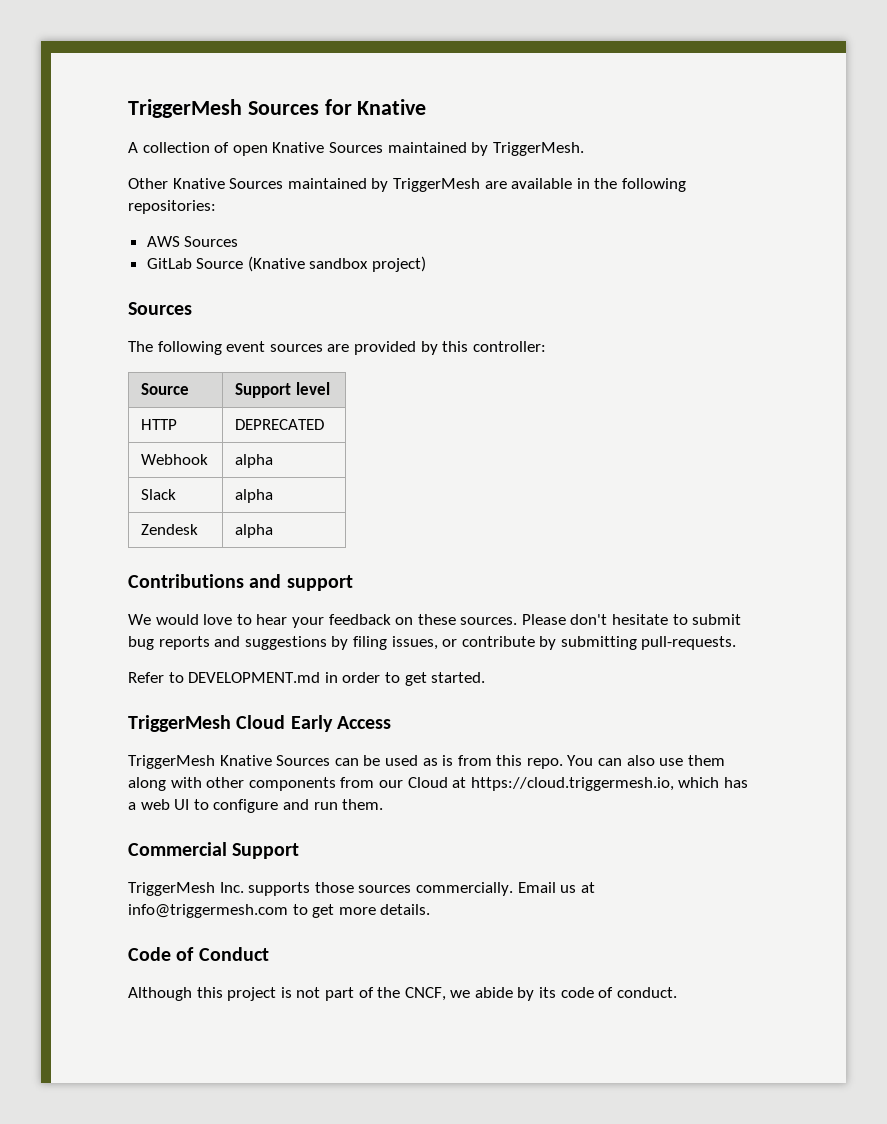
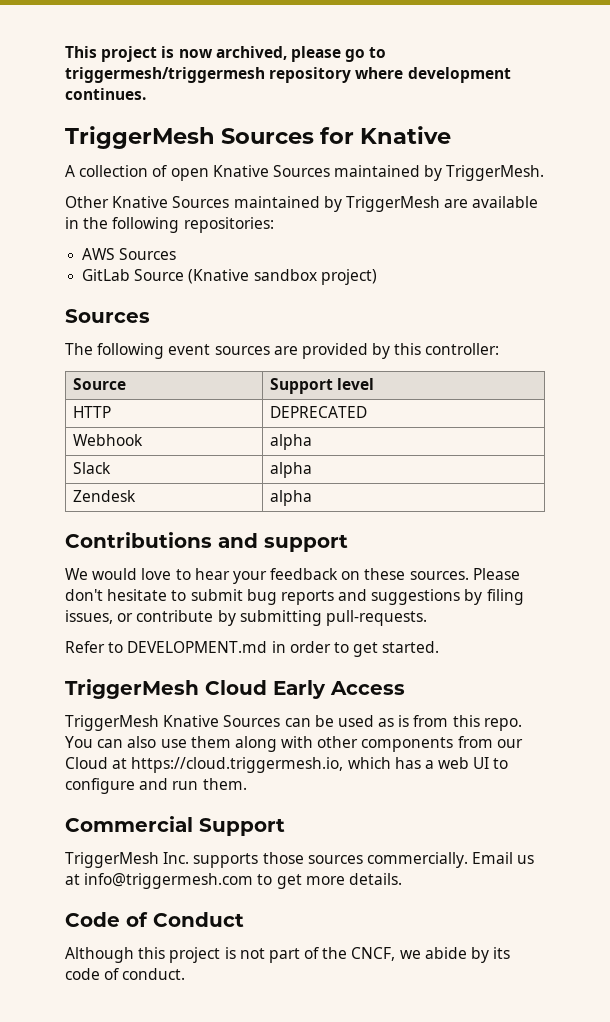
+ This project is now archived, please go to triggermesh/triggermesh repository where development continues.

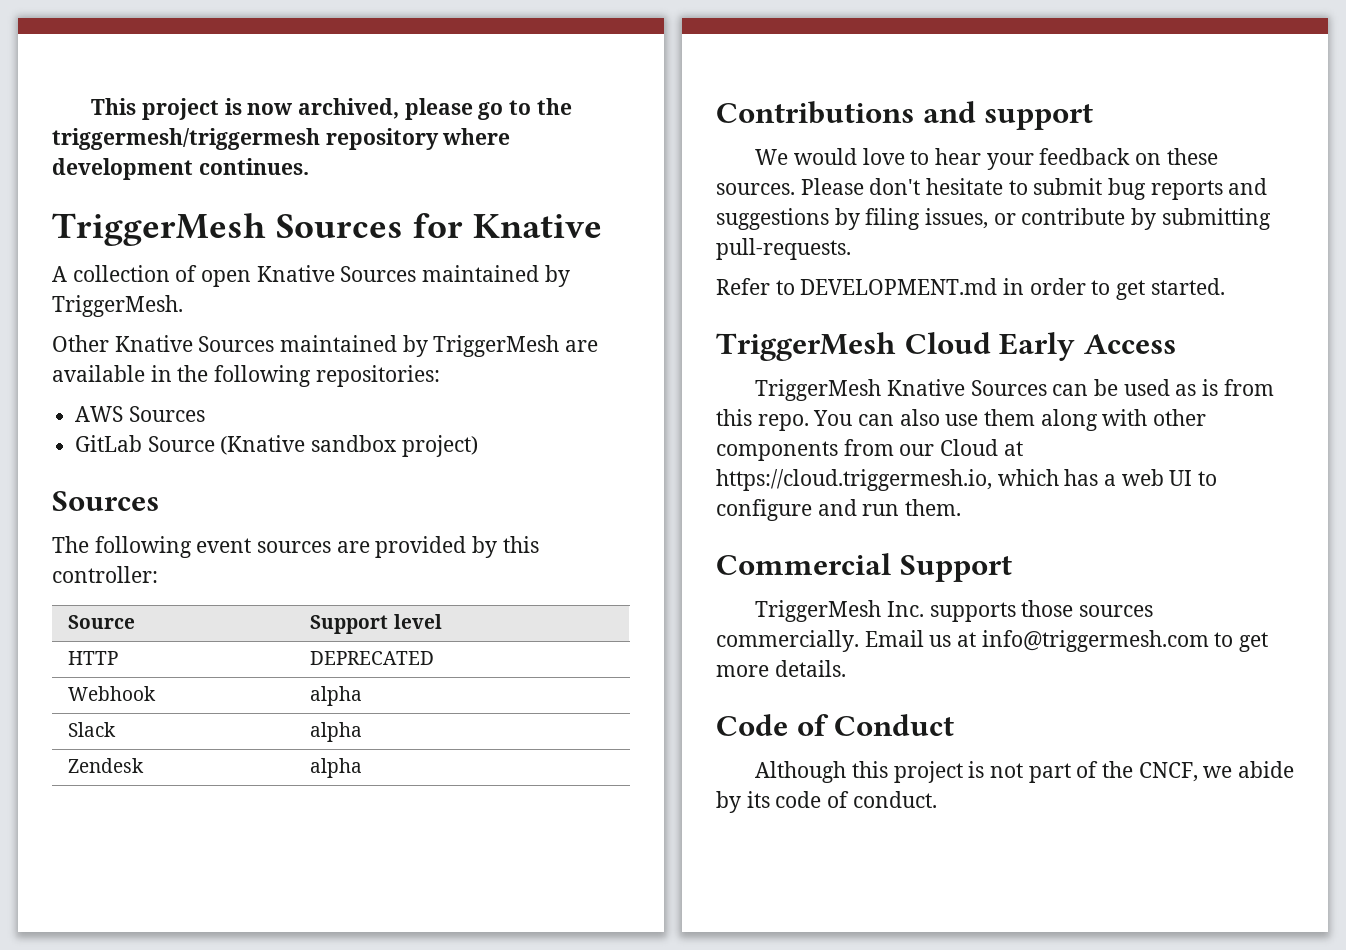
- This project is now archived, please go to triggermesh/triggermesh repository where development continues.
+ This project is now archived, please go to the triggermesh/triggermesh repository where development continues.

